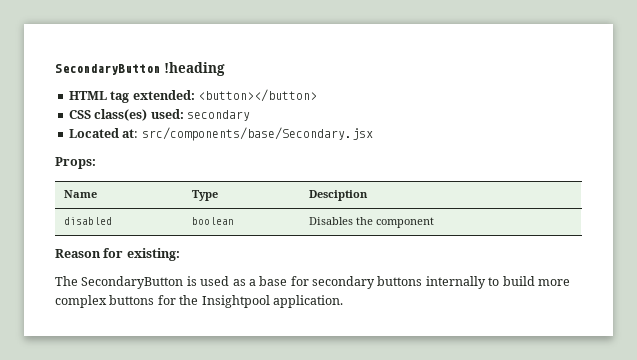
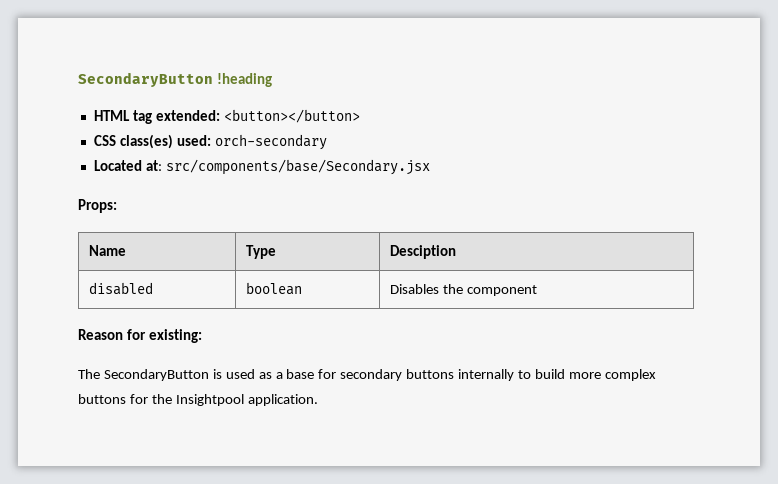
- CSS class(es) used: secondary
+ CSS class(es) used: orch-secondary

